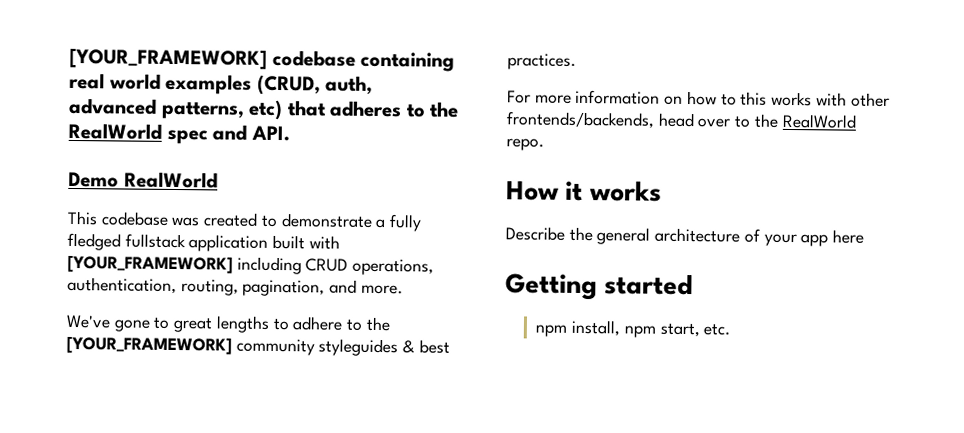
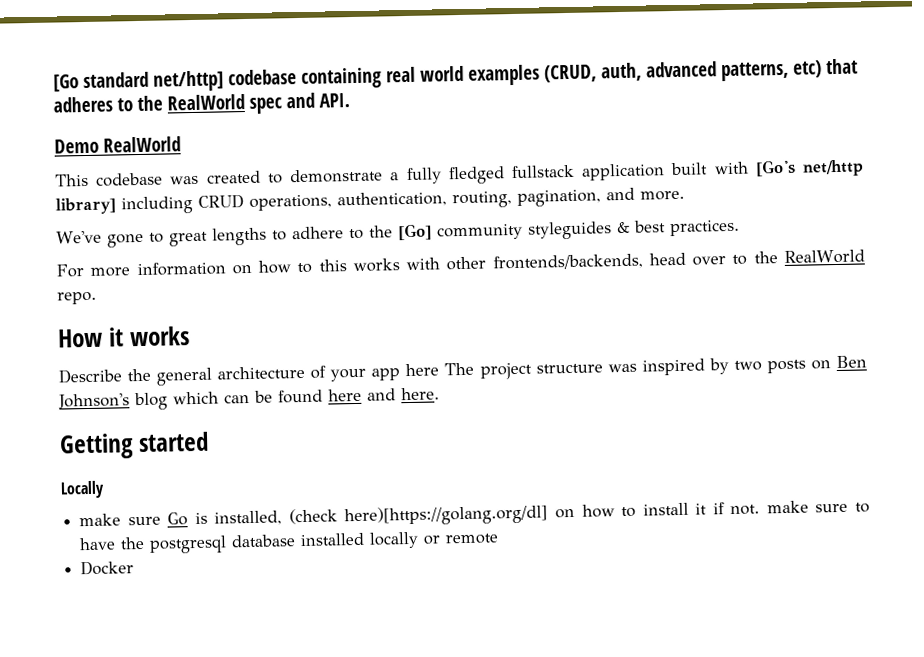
- [YOUR_FRAMEWORK] codebase containing real world examples (CRUD, auth, advanced patterns, etc) that adheres to the RealWorld spec and API.
+ [Go standard net/http] codebase containing real world examples (CRUD, auth, advanced patterns, etc) that adheres to the RealWorld spec and API.
- This codebase was created to demonstrate a fully fledged fullstack application built with [YOUR_FRAMEWORK] including CRUD operations, authentication, routing, pagination, and more.
+ This codebase was created to demonstrate a fully fledged fullstack application built with [Go's net/http library] including CRUD operations, authentication, routing, pagination, and more.
- We've gone to great lengths to adhere to the [YOUR_FRAMEWORK] community styleguides & best practices.
+ We've gone to great lengths to adhere to the [Go] community styleguides & best practices.
- Describe the general architecture of your app here
+ Describe the general architecture of your app here The project structure was inspired by two posts on Ben Johnson's blog which can be found here and here.
  Getting started
- npm install, npm start, etc.
+ Locally
+ make sure Go is installed, (check here)[https://golang.org/dl] on how to install it if not. make sure to have the postgresql database installed locally or remote
+ Docker

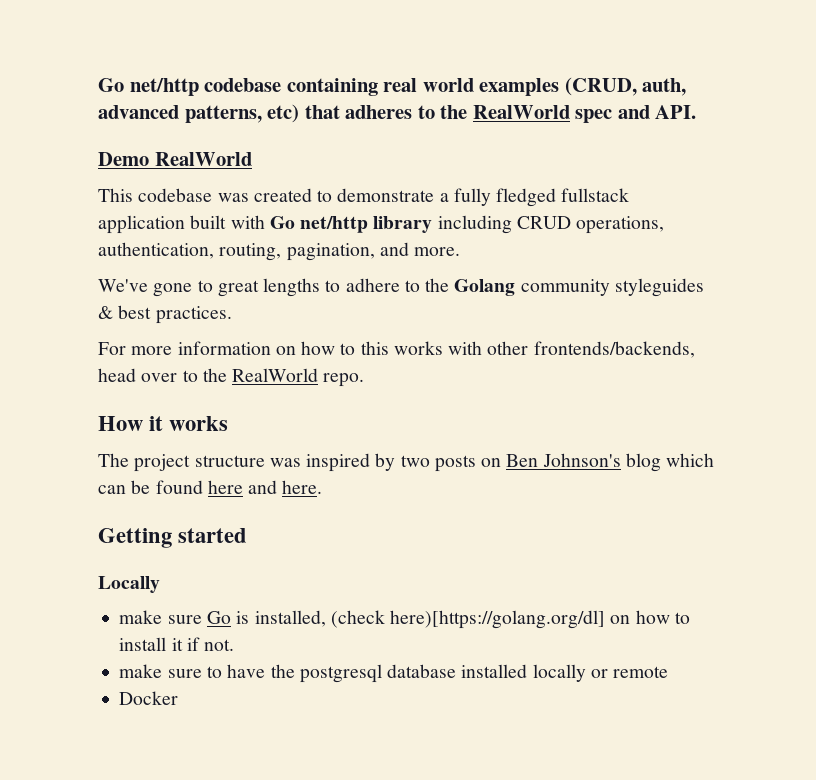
- [Go standard net/http] codebase containing real world examples (CRUD, auth, advanced patterns, etc) that adheres to the RealWorld spec and API.
+ Go net/http codebase containing real world examples (CRUD, auth, advanced patterns, etc) that adheres to the RealWorld spec and API.
- This codebase was created to demonstrate a fully fledged fullstack application built with [Go's net/http library] including CRUD operations, authentication, routing, pagination, and more.
+ This codebase was created to demonstrate a fully fledged fullstack application built with Go net/http library including CRUD operations, authentication, routing, pagination, and more.
- We've gone to great lengths to adhere to the [Go] community styleguides & best practices.
+ We've gone to great lengths to adhere to the Golang community styleguides & best practices.
- Describe the general architecture of your app here The project structure was inspired by two posts on Ben Johnson's blog which can be found here and here.
+ The project structure was inspired by two posts on Ben Johnson's blog which can be found here and here.
- make sure Go is installed, (check here)[https://golang.org/dl] on how to install it if not. make sure to have the postgresql database installed locally or remote
+ make sure Go is installed, (check here)[https://golang.org/dl] on how to install it if not.
+ make sure to have the postgresql database installed locally or remote

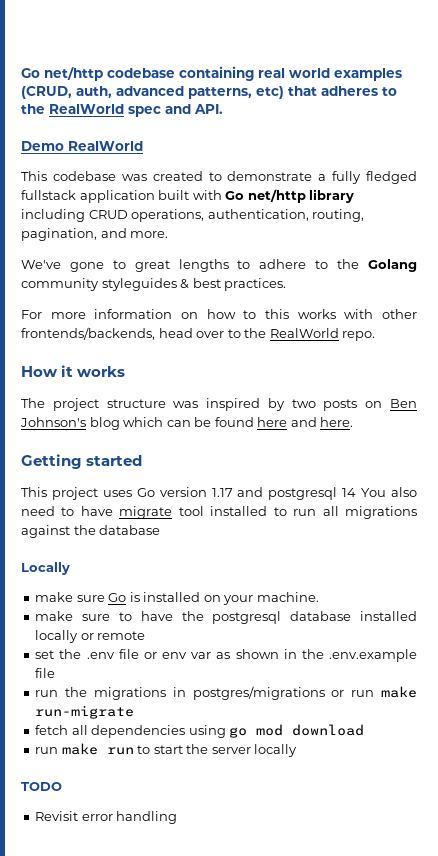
+ This project uses Go version 1.17 and postgresql 14 You also need to have migrate tool installed to run all migrations against the database
- make sure Go is installed, (check here)[https://golang.org/dl] on how to install it if not.
+ make sure Go is installed on your machine.
- Docker
+ set the .env file or env var as shown in the .env.example file
+ run the migrations in postgres/migrations or run make run-migrate
+ fetch all dependencies using go mod download
+ run make run to start the server locally
+ TODO
+ Revisit error handling

